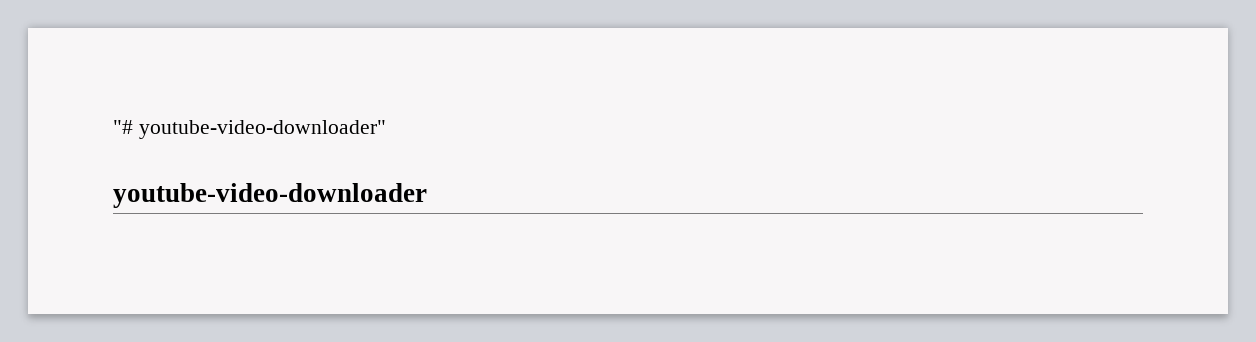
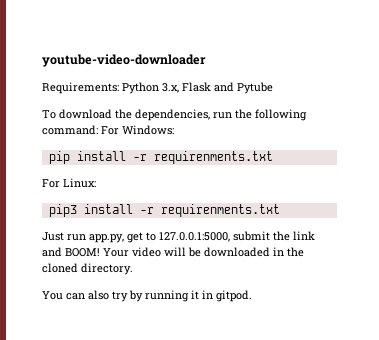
- "# youtube-video-downloader"
  youtube-video-downloader
+ Requirements: Python 3.x, Flask and Pytube
+ To download the dependencies, run the following command: For Windows:
+ pip install -r requirenments.txt
+ For Linux:
+ pip3 install -r requirenments.txt
+ Just run app.py, get to 127.0.0.1:5000, submit the link and BOOM! Your video will be downloaded in the cloned directory.
+ You can also try by running it in gitpod.

